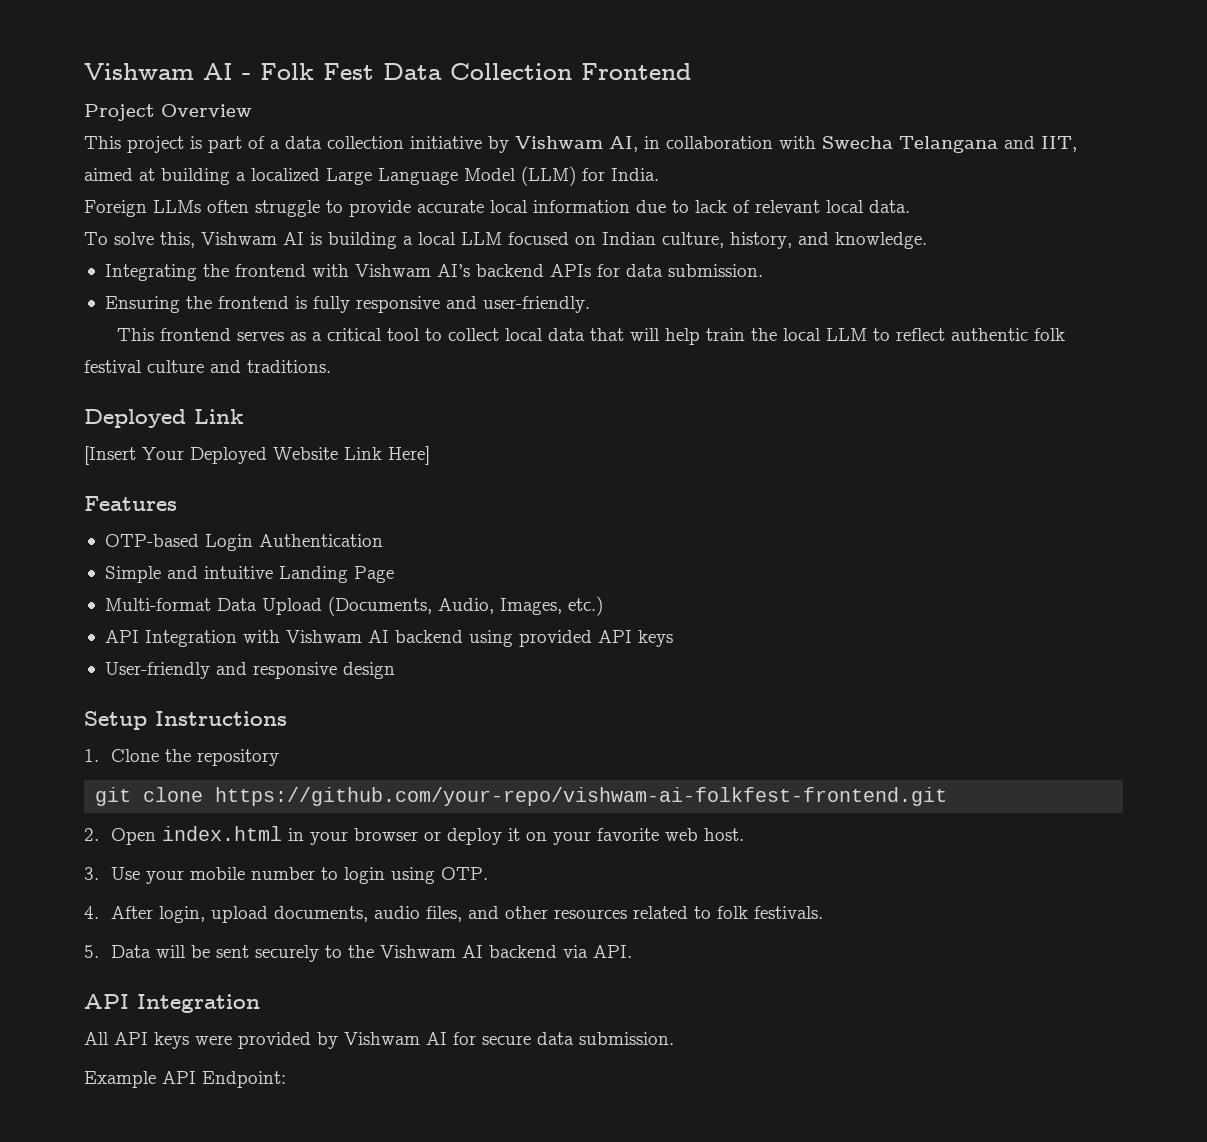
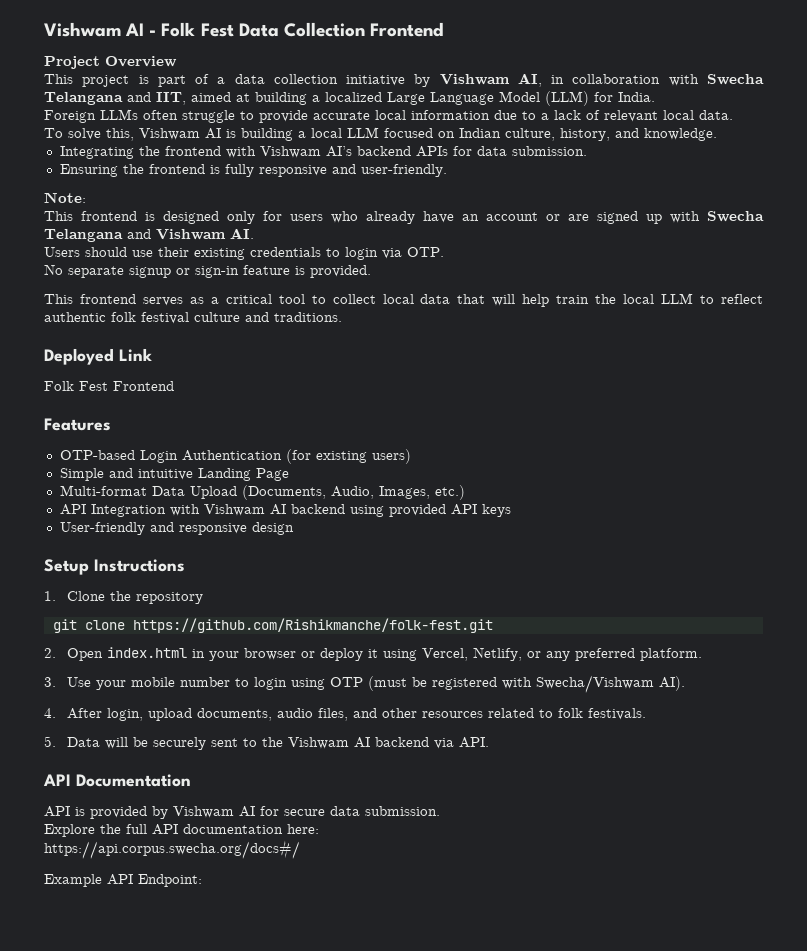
- Foreign LLMs often struggle to provide accurate local information due to lack of relevant local data.
+ Foreign LLMs often struggle to provide accurate local information due to a lack of relevant local data.
+ Note:
+ This frontend is designed only for users who already have an account or are signed up with Swecha Telangana and Vishwam AI.
+ Users should use their existing credentials to login via OTP.
+ No separate signup or sign-in feature is provided.
- [Insert Your Deployed Website Link Here]
+ Folk Fest Frontend
- OTP-based Login Authentication
+ OTP-based Login Authentication (for existing users)
- git clone https://github.com/your-repo/vishwam-ai-folkfest-frontend.git
+ git clone https://github.com/Rishikmanche/folk-fest.git
- 2. Open index.html in your browser or deploy it on your favorite web host.
+ 2. Open index.html in your browser or deploy it using Vercel, Netlify, or any preferred platform.
- 3. Use your mobile number to login using OTP.
+ 3. Use your mobile number to login using OTP (must be registered with Swecha/Vishwam AI).
- 5. Data will be sent securely to the Vishwam AI backend via API.
- API Integration
- All API keys were provided by Vishwam AI for secure data submission.
+ 5. Data will be securely sent to the Vishwam AI backend via API.
+ API Documentation
+ API is provided by Vishwam AI for secure data submission.
+ Explore the full API documentation here:
+ https://api.corpus.swecha.org/docs#/

